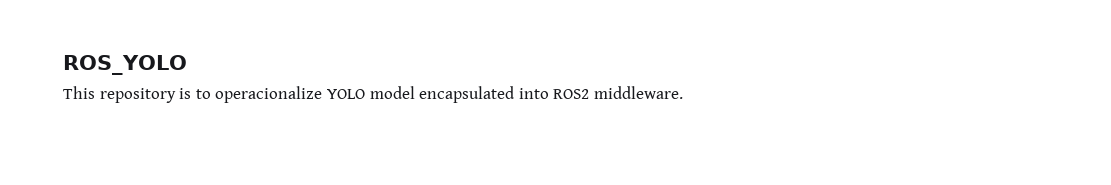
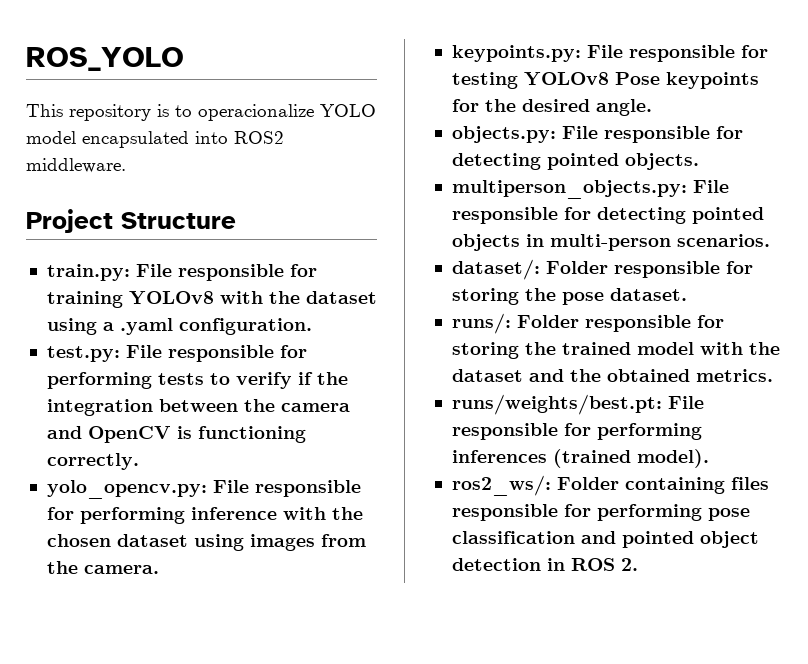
+ Project Structure
+ train.py: File responsible for training YOLOv8 with the dataset using a .yaml configuration.
+ test.py: File responsible for performing tests to verify if the integration between the camera and OpenCV is functioning correctly.
+ yolo_opencv.py: File responsible for performing inference with the chosen dataset using images from the camera.
+ keypoints.py: File responsible for testing YOLOv8 Pose keypoints for the desired angle.
+ objects.py: File responsible for detecting pointed objects.
+ multiperson_objects.py: File responsible for detecting pointed objects in multi-person scenarios.
+ dataset/: Folder responsible for storing the pose dataset.
+ runs/: Folder responsible for storing the trained model with the dataset and the obtained metrics.
+ runs/weights/best.pt: File responsible for performing inferences (trained model).
+ ros2_ws/: Folder containing files responsible for performing pose classification and pointed object detection in ROS 2.

